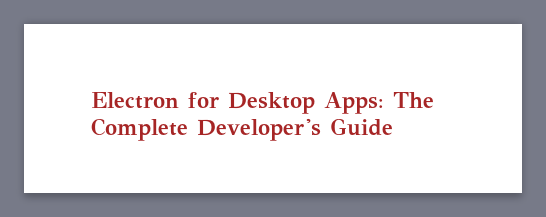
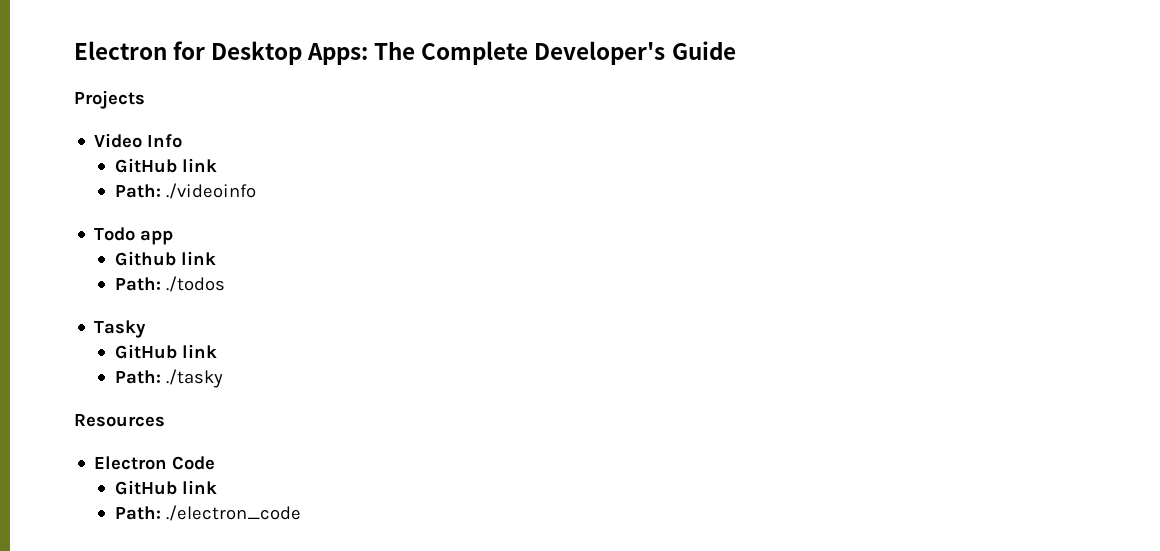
+ Projects
+ Video Info
+ GitHub link
+ Path: ./videoinfo
+ Todo app
+ Github link
+ Path: ./todos
+ Tasky
+ GitHub link
+ Path: ./tasky
+ Resources
+ Electron Code
+ GitHub link
+ Path: ./electron_code

